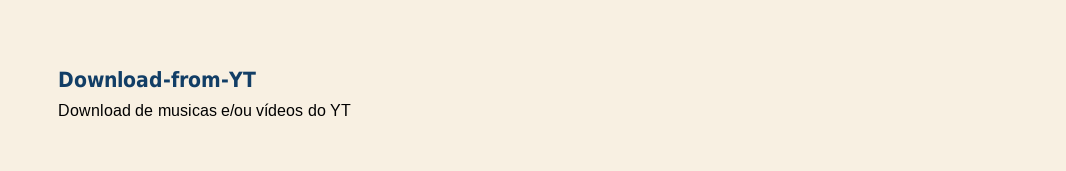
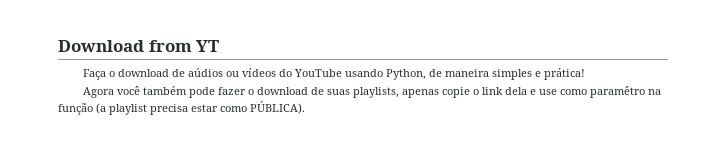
- Download-from-YT
- Download de musicas e/ou vídeos do YT
+ Download from YT
+ Faça o download de aúdios ou vídeos do YouTube usando Python, de maneira simples e prática!
+ Agora você também pode fazer o download de suas playlists, apenas copie o link dela e use como paramêtro na função (a playlist precisa estar como PÚBLICA).

